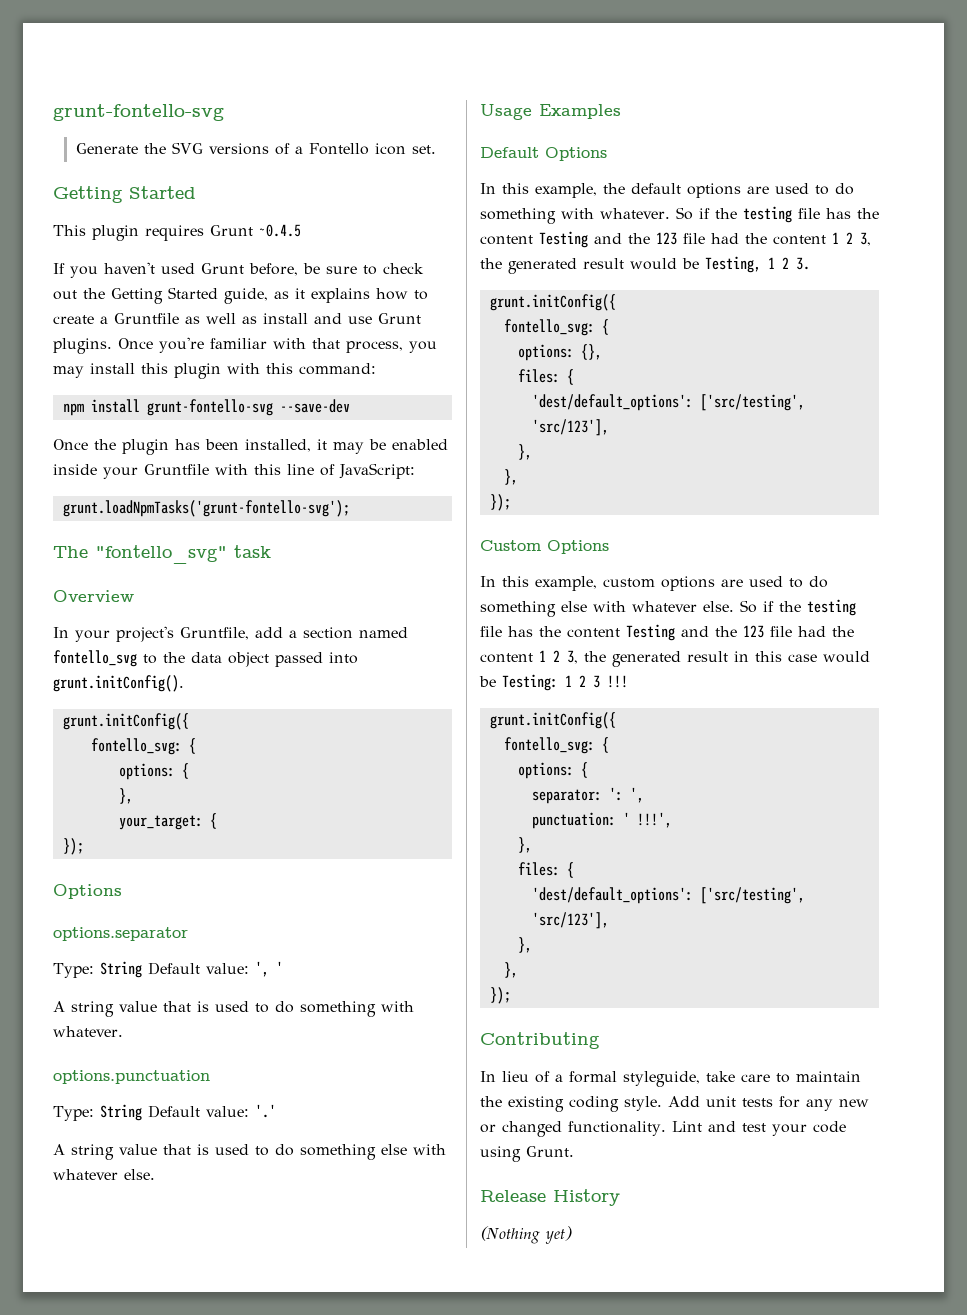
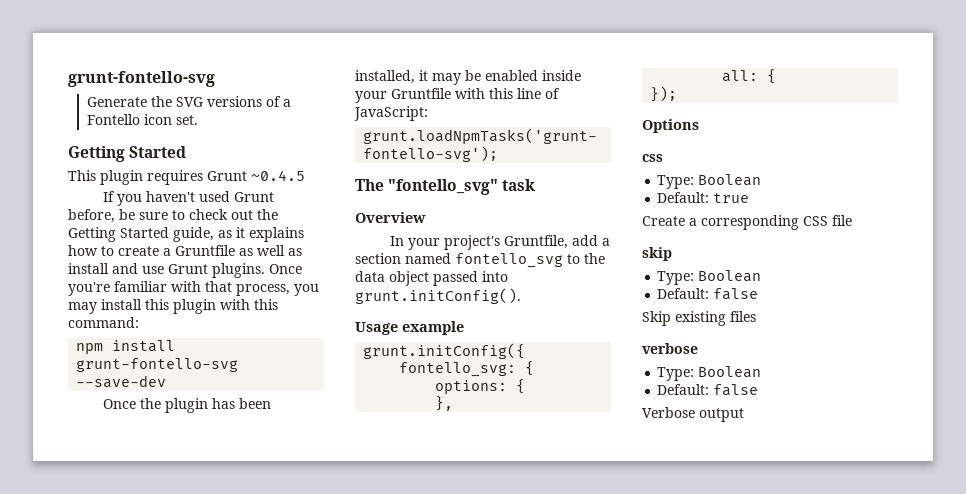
+ Usage example
- your_target: {
+ all: {
- options.separator
- Type: String Default value: ', '
- A string value that is used to do something with whatever.
- options.punctuation
- Type: String Default value: '.'
- A string value that is used to do something else with whatever else.
- Usage Examples
- Default Options
- In this example, the default options are used to do something with whatever. So if the testing file has the content Testing and the 123 file had the content 1 2 3, the generated result would be Testing, 1 2 3.
- grunt.initConfig({
- fontello_svg: {
- options: {},
- files: {
- 'dest/default_options': ['src/testing', 'src/123'],
- },
- },
- });
- Custom Options
- In this example, custom options are used to do something else with whatever else. So if the testing file has the content Testing and the 123 file had the content 1 2 3, the generated result in this case would be Testing: 1 2 3 !!!
- grunt.initConfig({
- fontello_svg: {
- options: {
- separator: ': ',
- punctuation: ' !!!',
- },
- files: {
- 'dest/default_options': ['src/testing', 'src/123'],
- },
- },
- });
- Contributing
- In lieu of a formal styleguide, take care to maintain the existing coding style. Add unit tests for any new or changed functionality. Lint and test your code using Grunt.
- Release History
- (Nothing yet)
+ css
+ Type: Boolean
+ Default: true
+ Create a corresponding CSS file
+ skip
+ Type: Boolean
+ Default: false
+ Skip existing files
+ verbose
+ Type: Boolean
+ Default: false
+ Verbose output

